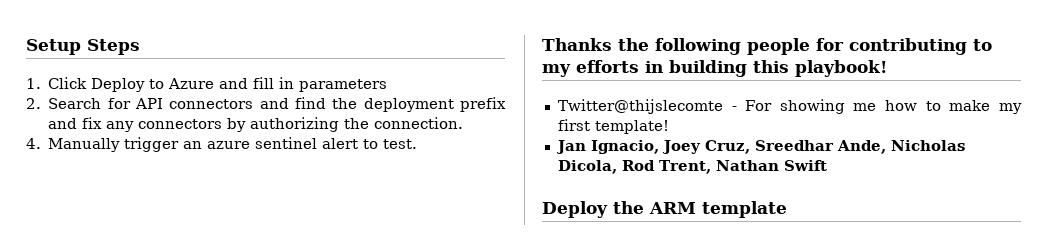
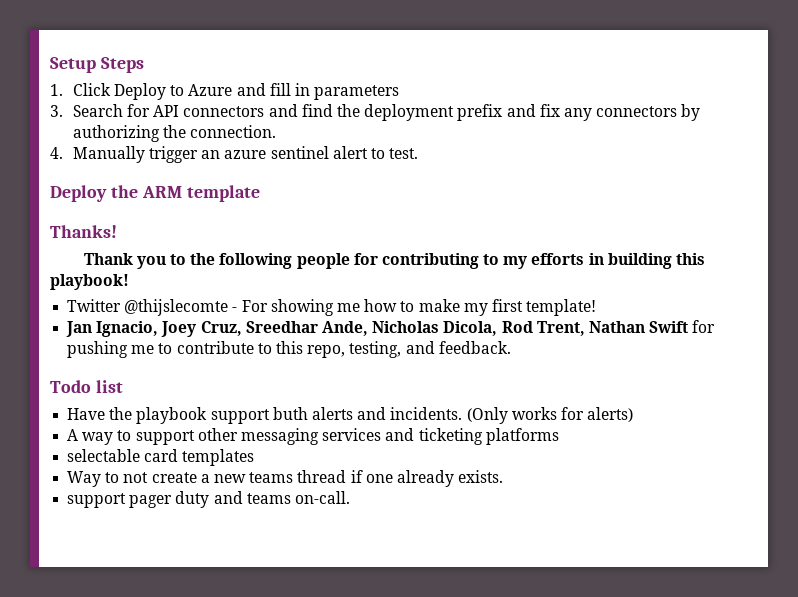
- 2. Search for API connectors and find the deployment prefix and fix any connectors by authorizing the connection.
+ 3. Search for API connectors and find the deployment prefix and fix any connectors by authorizing the connection.
- Thanks the following people for contributing to my efforts in building this playbook!
+ Deploy the ARM template
+ Thanks!
+ Thank you to the following people for contributing to my efforts in building this playbook!
- Twitter@thijslecomte - For showing me how to make my first template!
+ Twitter @thijslecomte - For showing me how to make my first template!
- Jan Ignacio, Joey Cruz, Sreedhar Ande, Nicholas Dicola, Rod Trent, Nathan Swift
- Deploy the ARM template
+ Jan Ignacio, Joey Cruz, Sreedhar Ande, Nicholas Dicola, Rod Trent, Nathan Swift for pushing me to contribute to this repo, testing, and feedback.
+ Todo list
+ Have the playbook support buth alerts and incidents. (Only works for alerts)
+ A way to support other messaging services and ticketing platforms
+ selectable card templates
+ Way to not create a new teams thread if one already exists.
+ support pager duty and teams on-call.

